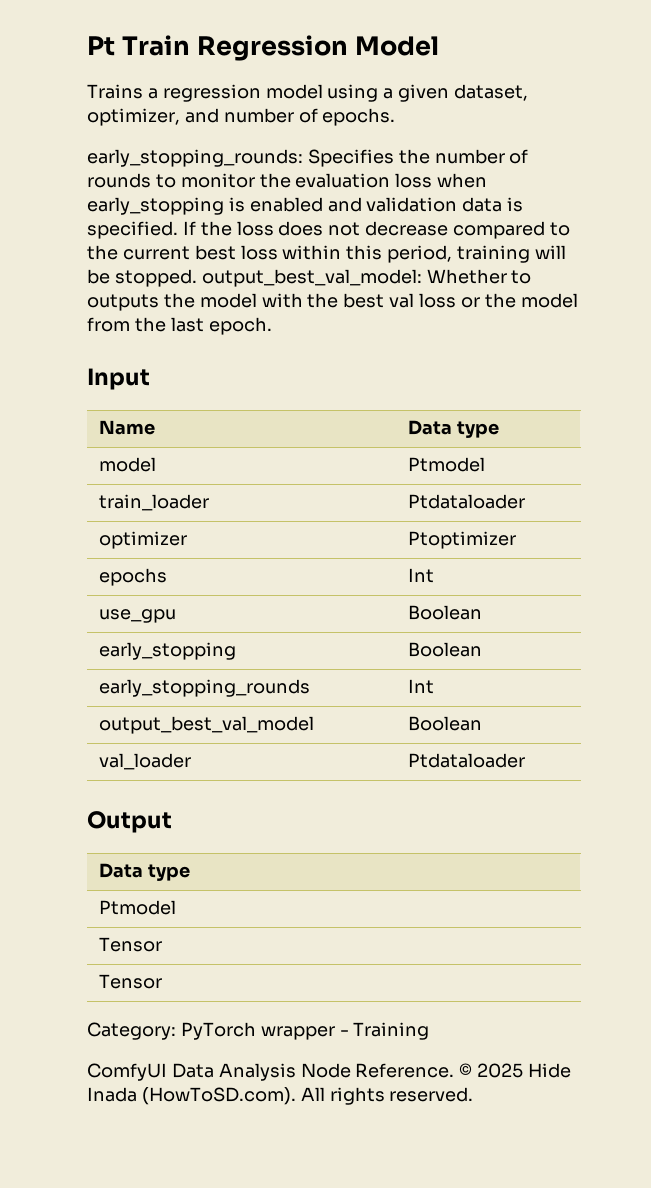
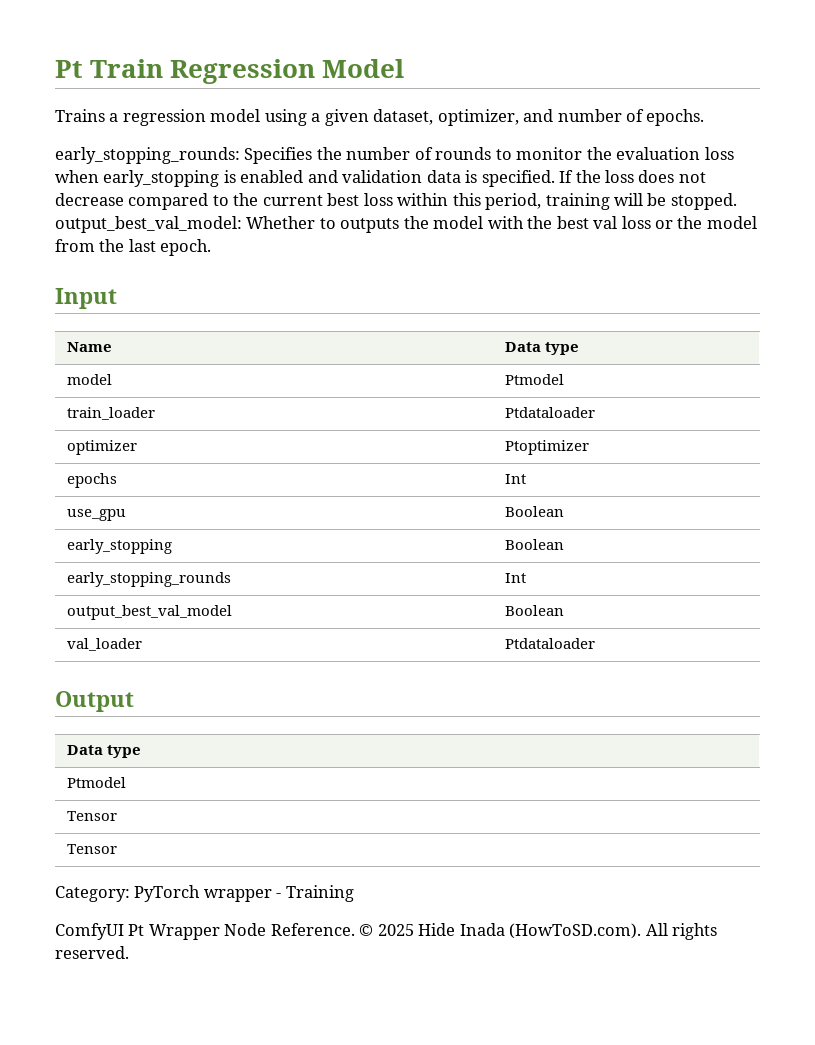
- ComfyUI Data Analysis Node Reference.
+ ComfyUI Pt Wrapper Node Reference.

